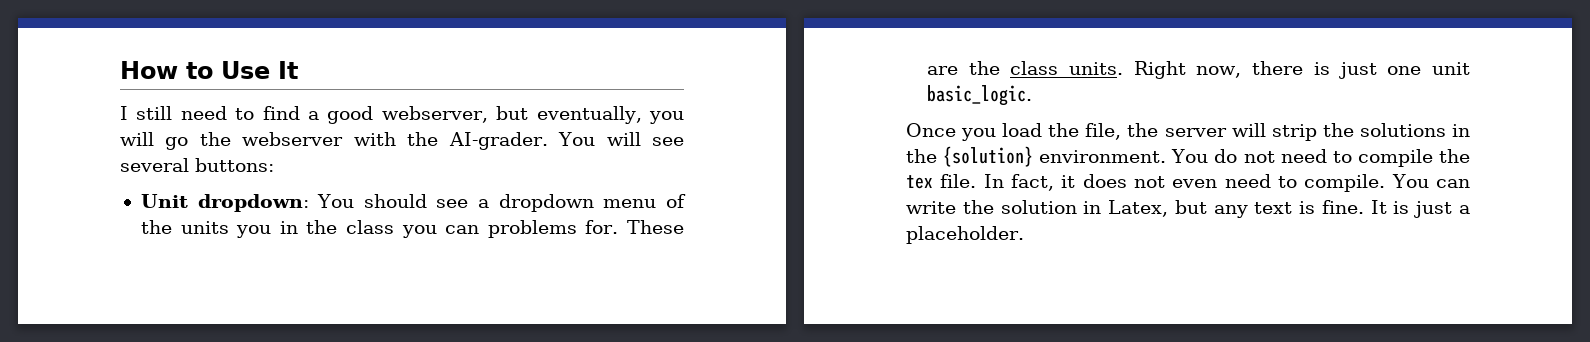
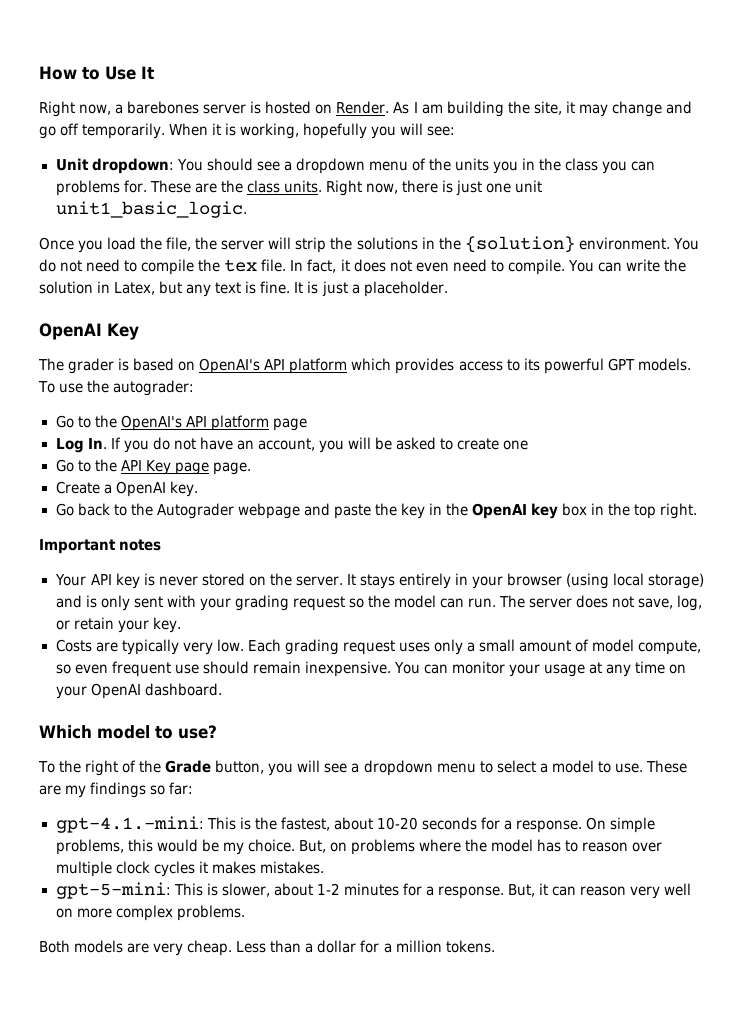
- I still need to find a good webserver, but eventually, you will go the webserver with the AI-grader. You will see several buttons:
+ Right now, a barebones server is hosted on Render. As I am building the site, it may change and go off temporarily. When it is working, hopefully you will see:
- Right now, there is just one unit basic_logic.
+ Right now, there is just one unit unit1_basic_logic.
+ OpenAI Key
+ The grader is based on OpenAI's API platform which provides access to its powerful GPT models. To use the autograder:
+ Go to the OpenAI's API platform page
+ Log In. If you do not have an account, you will be asked to create one
+ Go to the API Key page page.
+ Create a OpenAI key.
+ Go back to the Autograder webpage and paste the key in the OpenAI key box in the top right.
+ Important notes
+ Your API key is never stored on the server. It stays entirely in your browser (using local storage) and is only sent with your grading request so the model can run. The server does not save, log, or retain your key.
+ Costs are typically very low. Each grading request uses only a small amount of model compute, so even frequent use should remain inexpensive. You can monitor your usage at any time on your OpenAI dashboard.
+ Which model to use?
+ To the right of the Grade button, you will see a dropdown menu to select a model to use. These are my findings so far:
+ gpt-4.1.-mini: This is the fastest, about 10-20 seconds for a response. On simple problems, this would be my choice. But, on problems where the model has to reason over multiple clock cycles it makes mistakes.
+ gpt-5-mini: This is slower, about 1-2 minutes for a response. But, it can reason very well on more complex problems.
+ Both models are very cheap. Less than a dollar for a million tokens.

